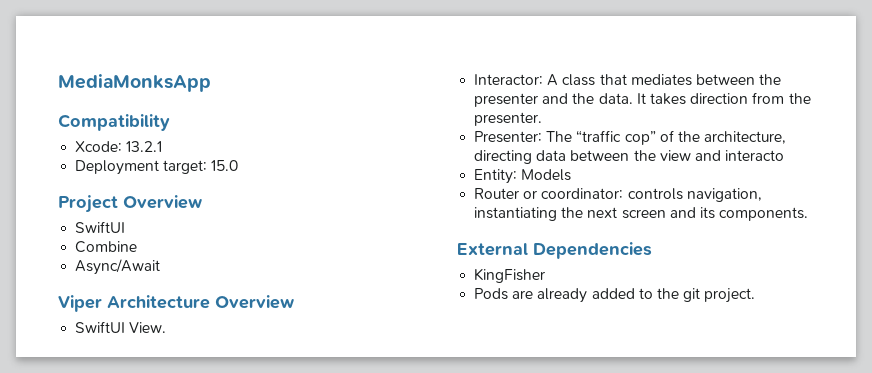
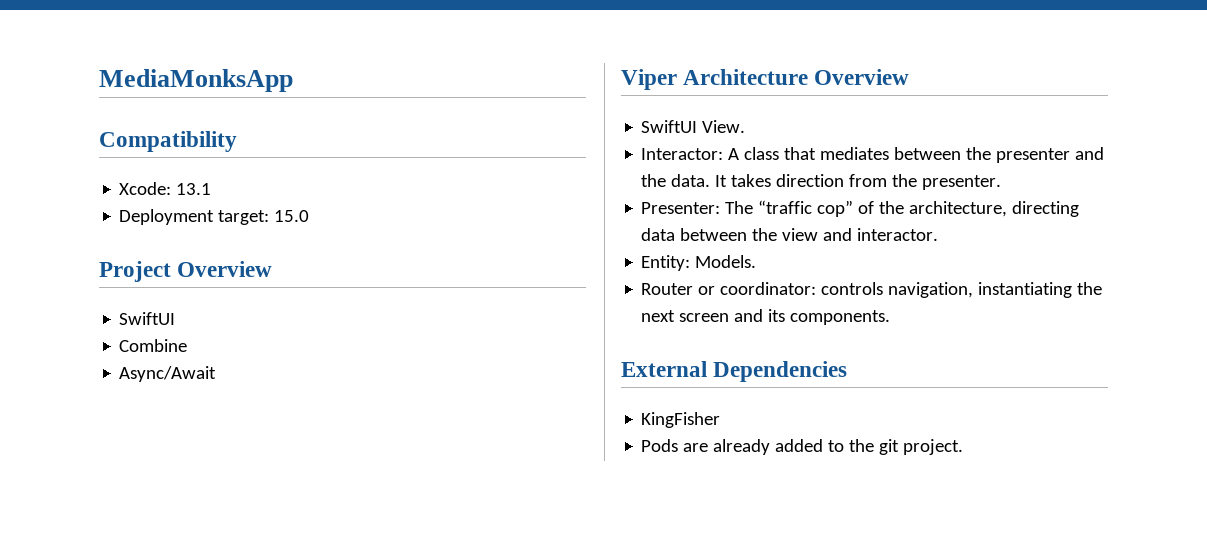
- Xcode: 13.2.1
+ Xcode: 13.1
- Presenter: The “traffic cop” of the architecture, directing data between the view and interacto
+ Presenter: The “traffic cop” of the architecture, directing data between the view and interactor.
- Entity: Models
+ Entity: Models.

